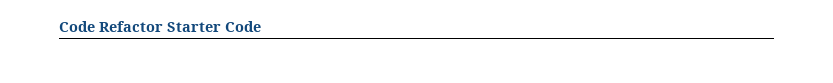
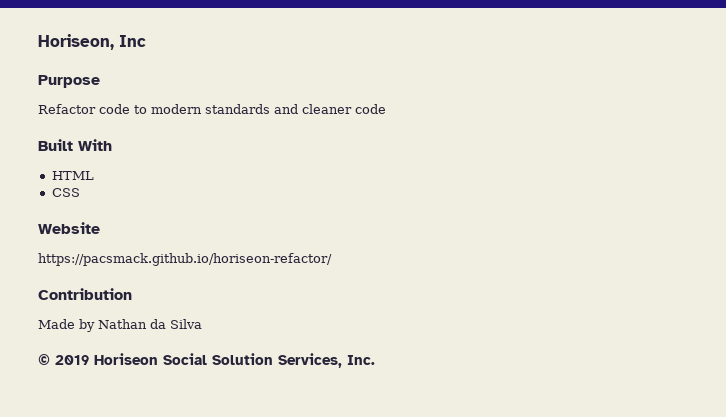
- Code Refactor Starter Code
+ Horiseon, Inc
+ Purpose
+ Refactor code to modern standards and cleaner code
+ Built With
+ HTML
+ CSS
+ Website
+ https://pacsmack.github.io/horiseon-refactor/
+ Contribution
+ Made by Nathan da Silva
+ © 2019 Horiseon Social Solution Services, Inc.

